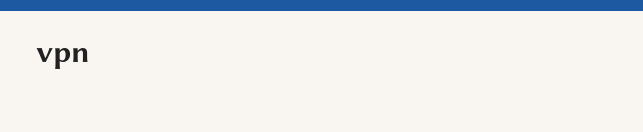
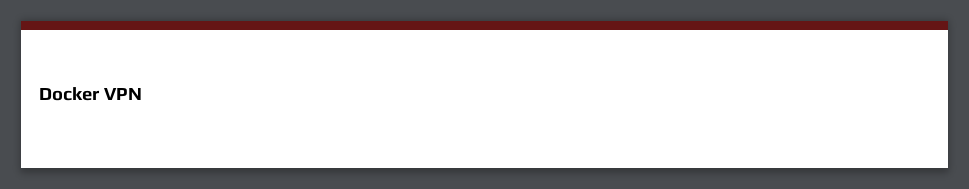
- vpn
+ Docker VPN

